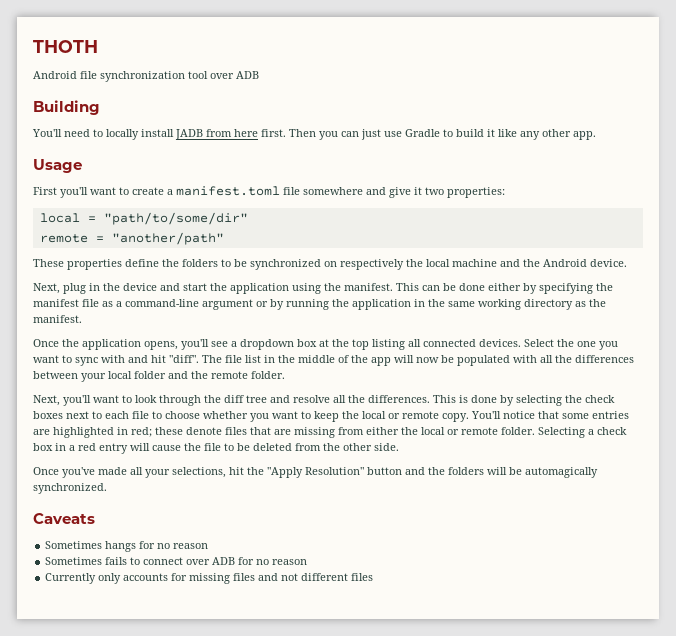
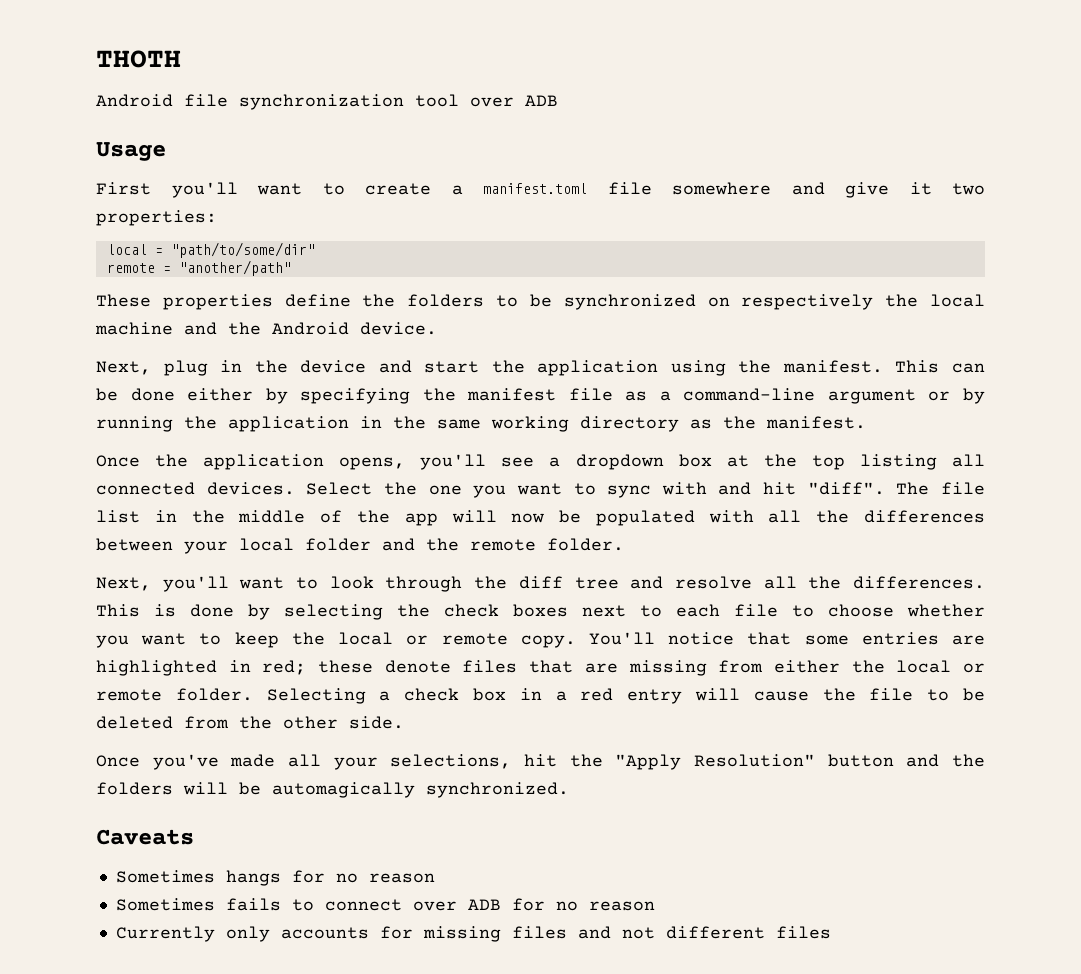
- Building
- You'll need to locally install JADB from here first. Then you can just use Gradle to build it like any other app.

